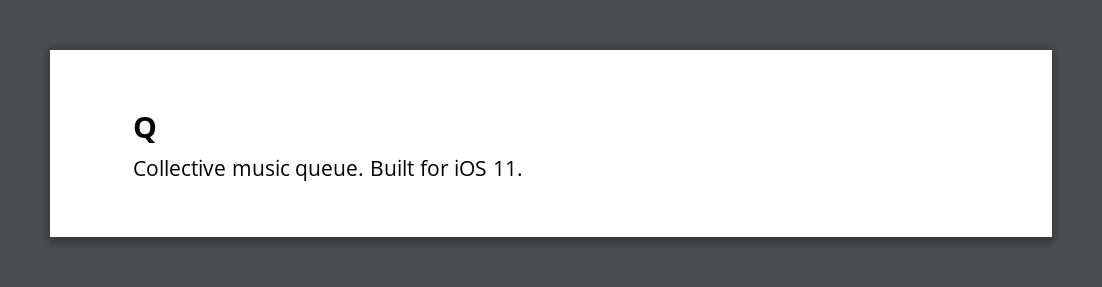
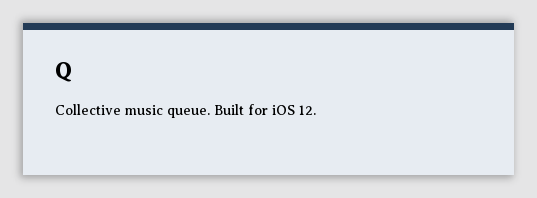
- Built for iOS 11.
+ Built for iOS 12.

